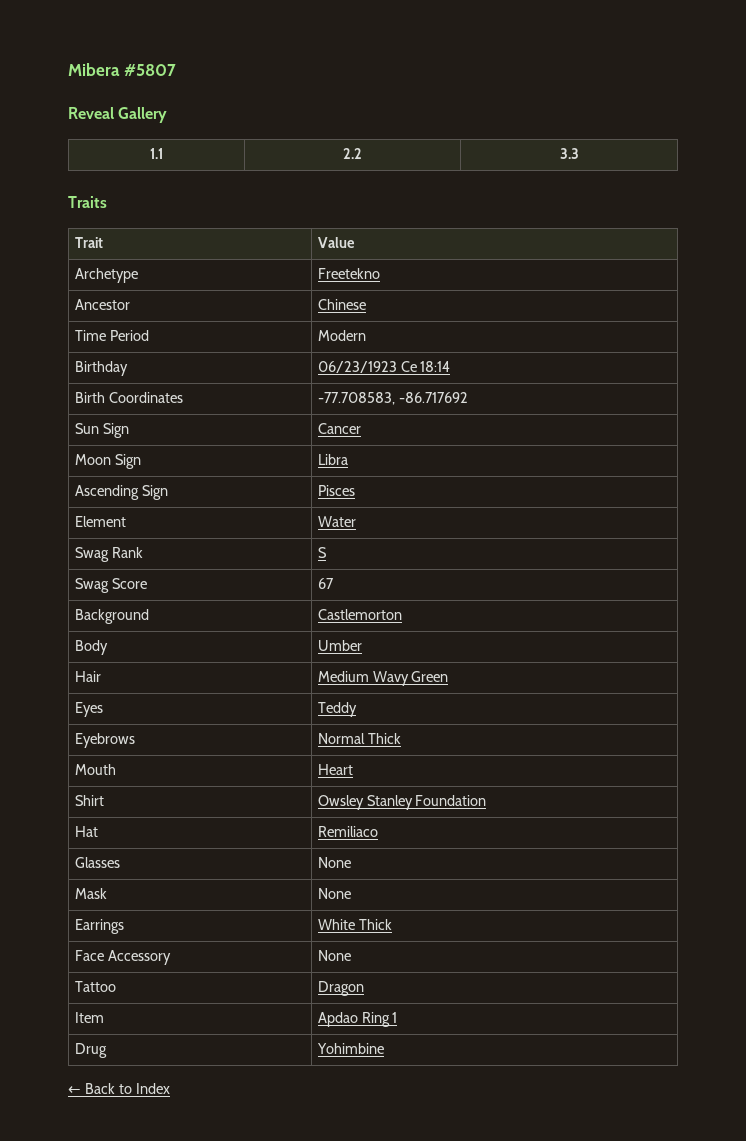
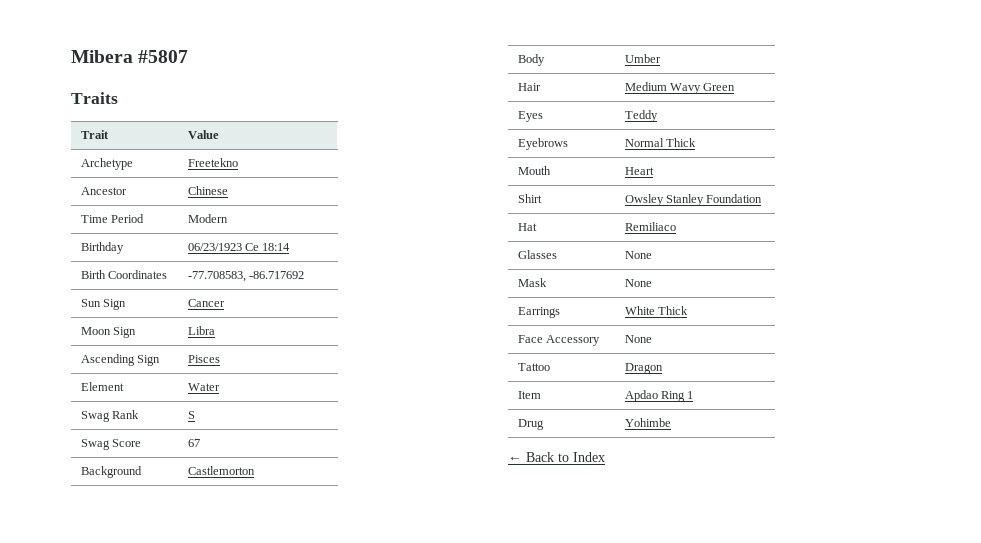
- Reveal Gallery
- 1.1 | 2.2 | 3.3
- Drug | Yohimbine
+ Drug | Yohimbe

